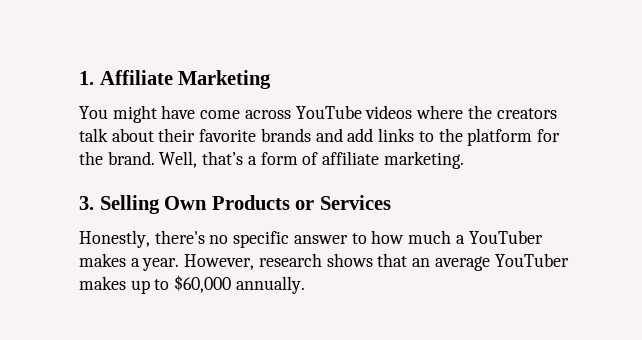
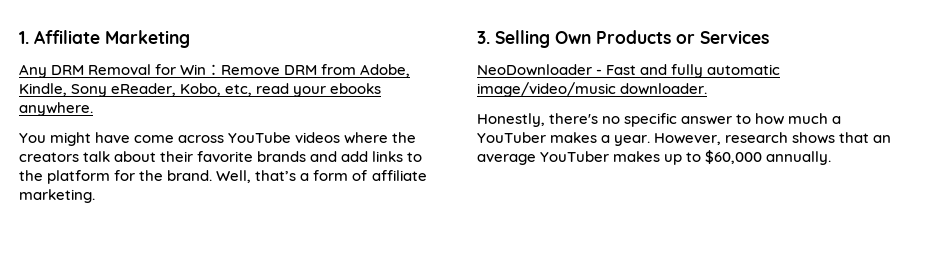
+ Any DRM Removal for Win：Remove DRM from Adobe, Kindle, Sony eReader, Kobo, etc, read your ebooks anywhere.
+ NeoDownloader - Fast and fully automatic image/video/music downloader.

